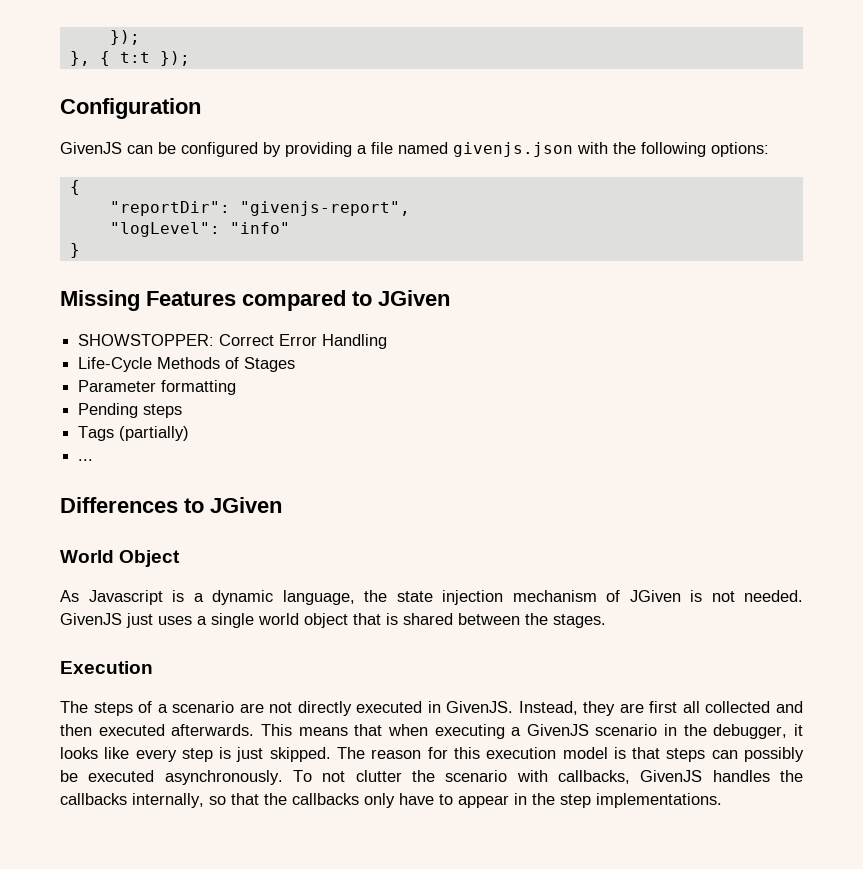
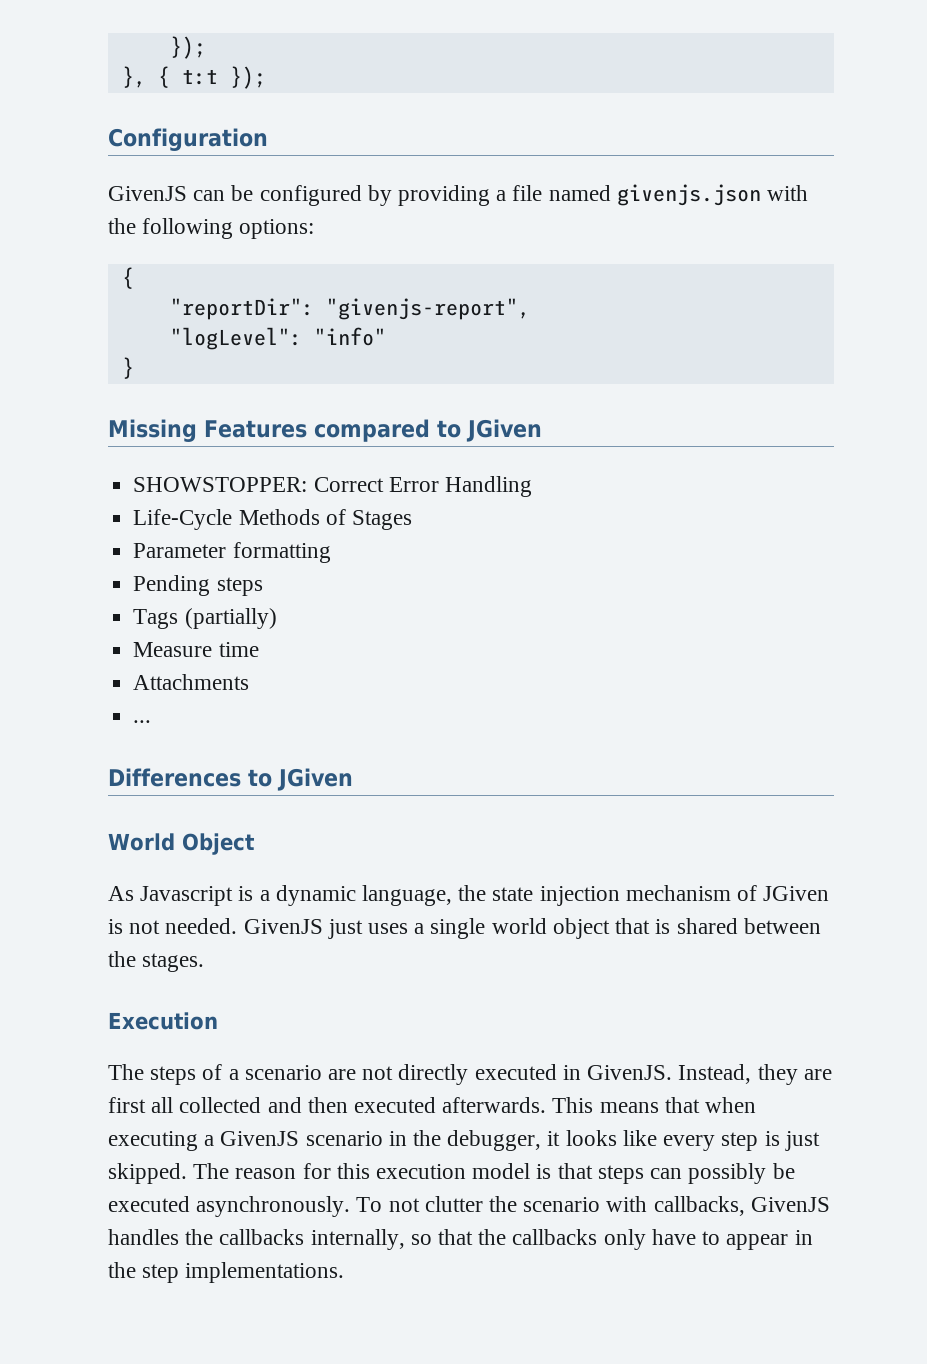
+ Measure time
+ Attachments

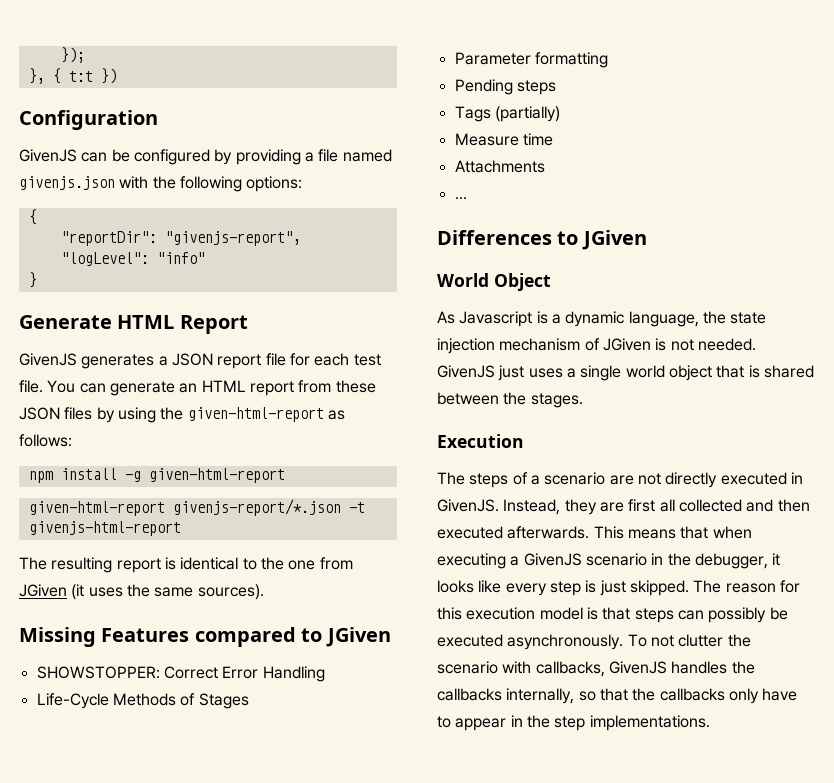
- }, { t:t });
+ }, { t:t })
+ Generate HTML Report
+ GivenJS generates a JSON report file for each test file. You can generate an HTML report from these JSON files by using the given-html-report as follows:
+ npm install -g given-html-report
+ given-html-report givenjs-report/*.json -t givenjs-html-report
+ The resulting report is identical to the one from JGiven (it uses the same sources).

